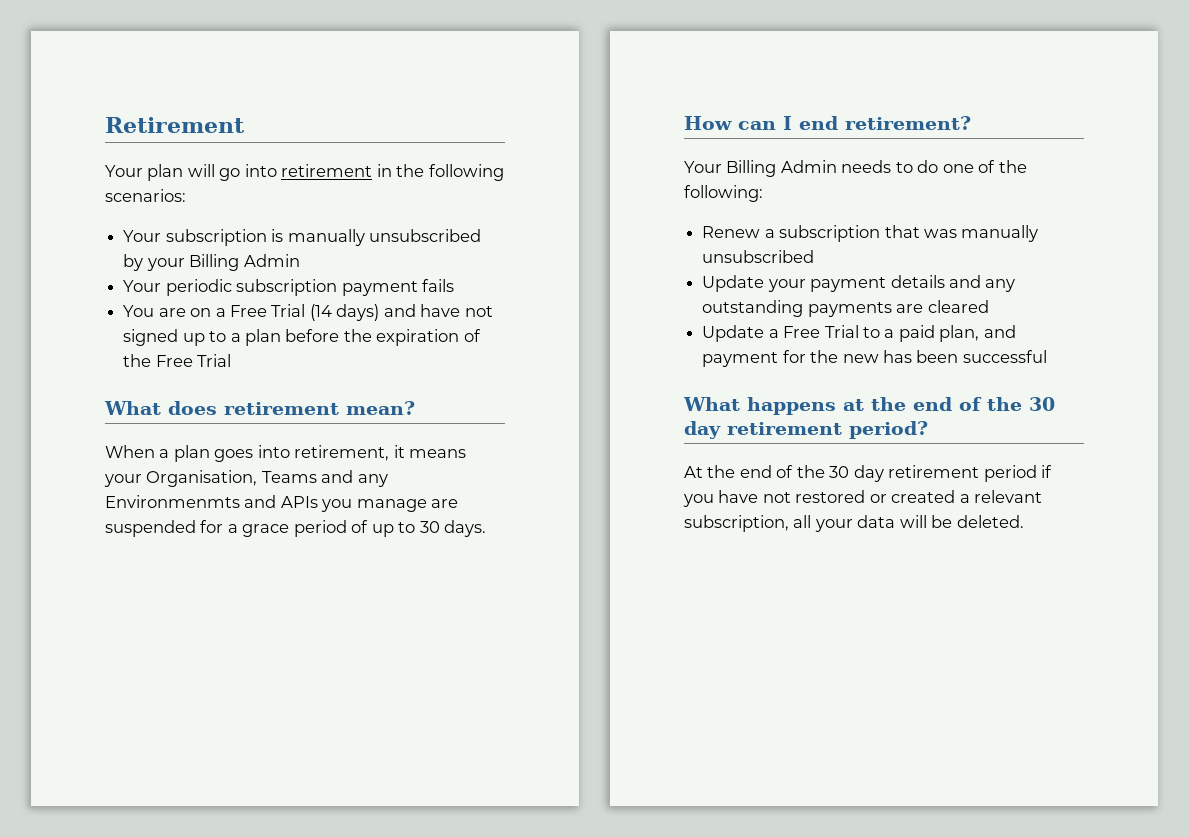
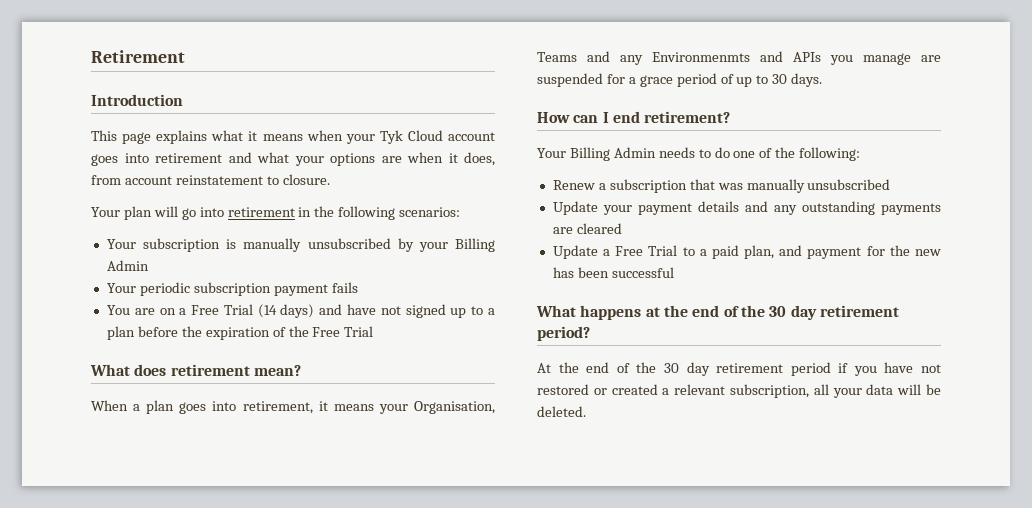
+ Introduction
+ This page explains what it means when your Tyk Cloud account goes into retirement and what your options are when it does, from account reinstatement to closure.

